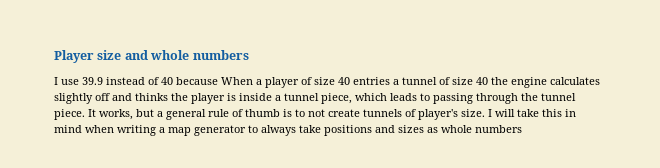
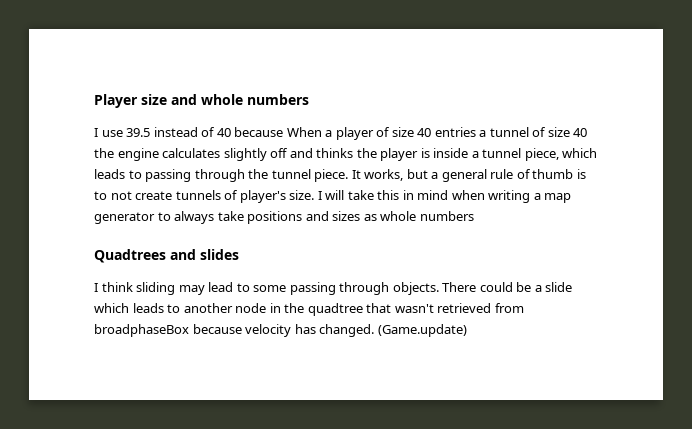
- I use 39.9 instead of 40 because When a player of size 40 entries a tunnel of size 40 the engine calculates slightly off and thinks the player is inside a tunnel piece, which leads to passing through the tunnel piece.
+ I use 39.5 instead of 40 because When a player of size 40 entries a tunnel of size 40 the engine calculates slightly off and thinks the player is inside a tunnel piece, which leads to passing through the tunnel piece.
+ Quadtrees and slides
+ I think sliding may lead to some passing through objects. There could be a slide which leads to another node in the quadtree that wasn't retrieved from broadphaseBox because velocity has changed. (Game.update)

